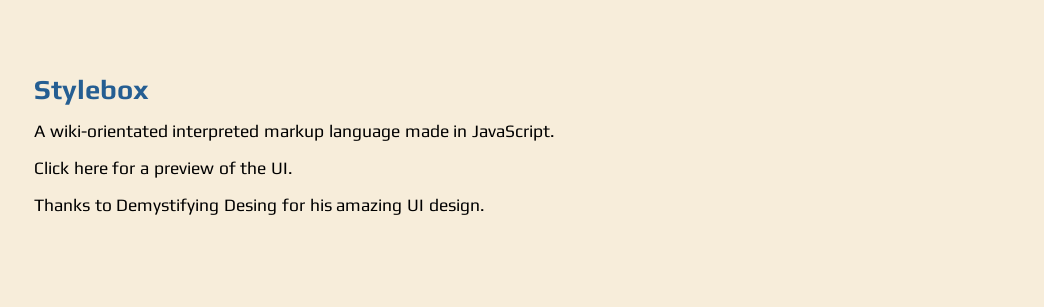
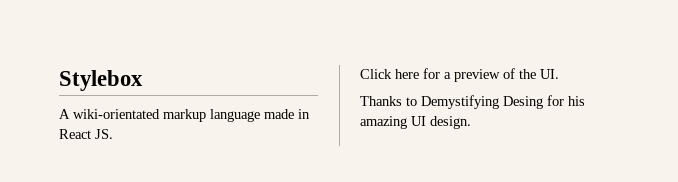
- A wiki-orientated interpreted markup language made in JavaScript.
+ A wiki-orientated markup language made in React JS.

